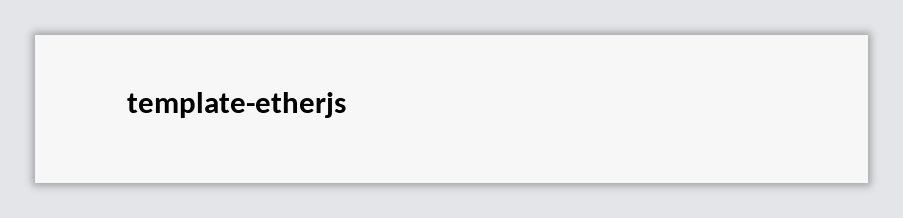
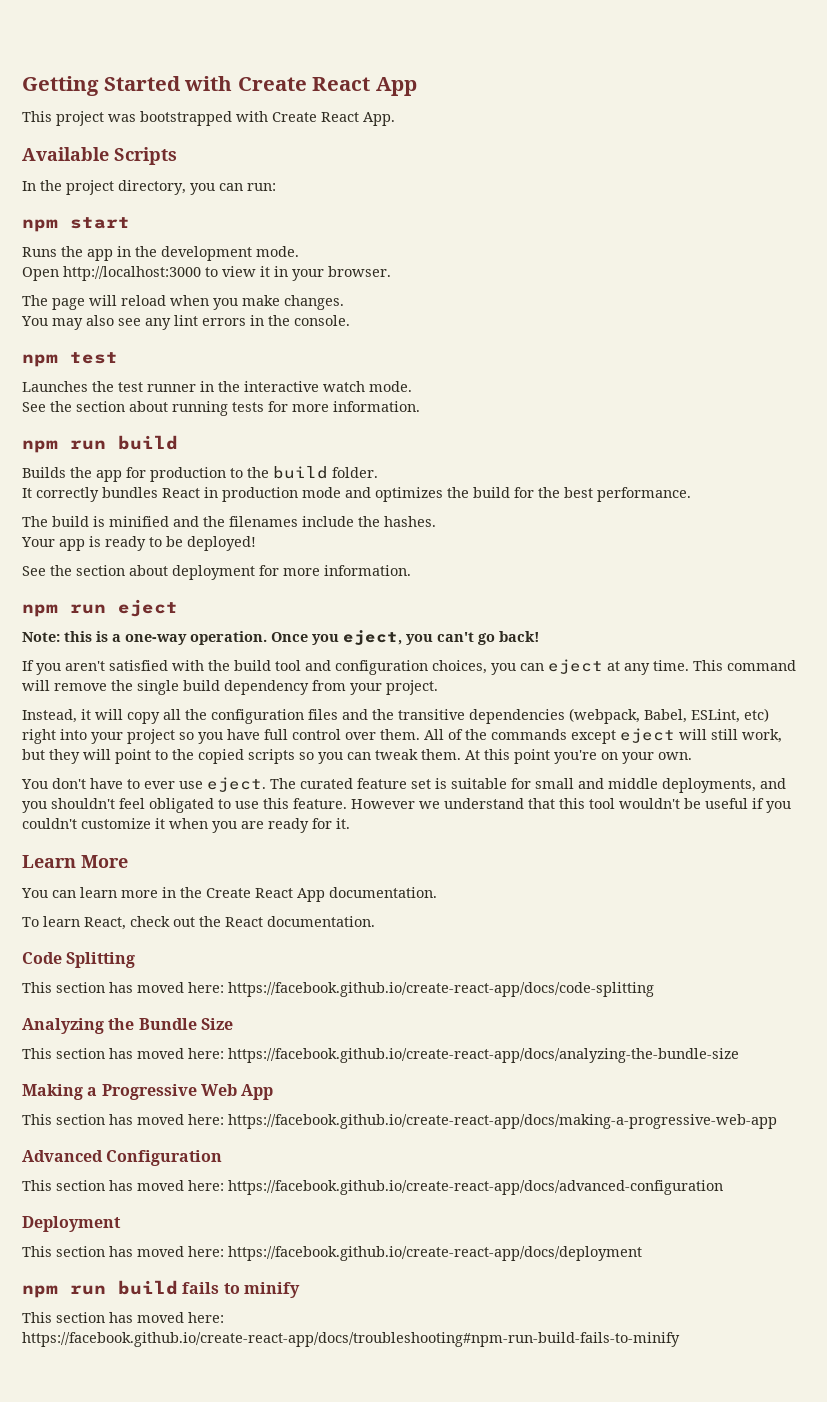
- template-etherjs
+ Getting Started with Create React App
+ This project was bootstrapped with Create React App.
+ Available Scripts
+ In the project directory, you can run:
+ npm start
+ Runs the app in the development mode.
+ Open http://localhost:3000 to view it in your browser.
+ The page will reload when you make changes.
+ You may also see any lint errors in the console.
+ npm test
+ Launches the test runner in the interactive watch mode.
+ See the section about running tests for more information.
+ npm run build
+ Builds the app for production to the build folder.
+ It correctly bundles React in production mode and optimizes the build for the best performance.
+ The build is minified and the filenames include the hashes.
+ Your app is ready to be deployed!
+ See the section about deployment for more information.
+ npm run eject
+ Note: this is a one-way operation. Once you eject, you can't go back!
+ If you aren't satisfied with the build tool and configuration choices, you can eject at any time. This command will remove the single build dependency from your project.
+ Instead, it will copy all the configuration files and the transitive dependencies (webpack, Babel, ESLint, etc) right into your project so you have full control over them. All of the commands except eject will still work, but they will point to the copied scripts so you can tweak them. At this point you're on your own.
+ You don't have to ever use eject. The curated feature set is suitable for small and middle deployments, and you shouldn't feel obligated to use this feature. However we understand that this tool wouldn't be useful if you couldn't customize it when you are ready for it.
+ Learn More
+ You can learn more in the Create React App documentation.
+ To learn React, check out the React documentation.
+ Code Splitting
+ This section has moved here: https://facebook.github.io/create-react-app/docs/code-splitting
+ Analyzing the Bundle Size
+ This section has moved here: https://facebook.github.io/create-react-app/docs/analyzing-the-bundle-size
+ Making a Progressive Web App
+ This section has moved here: https://facebook.github.io/create-react-app/docs/making-a-progressive-web-app
+ Advanced Configuration
+ This section has moved here: https://facebook.github.io/create-react-app/docs/advanced-configuration
+ Deployment
+ This section has moved here: https://facebook.github.io/create-react-app/docs/deployment
+ npm run build fails to minify
+ This section has moved here: https://facebook.github.io/create-react-app/docs/troubleshooting#npm-run-build-fails-to-minify

